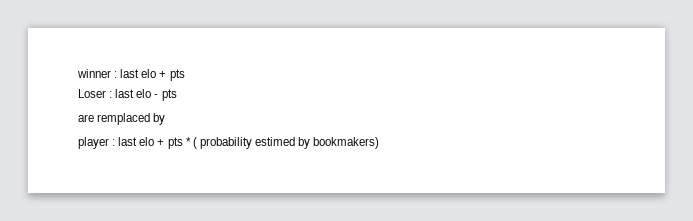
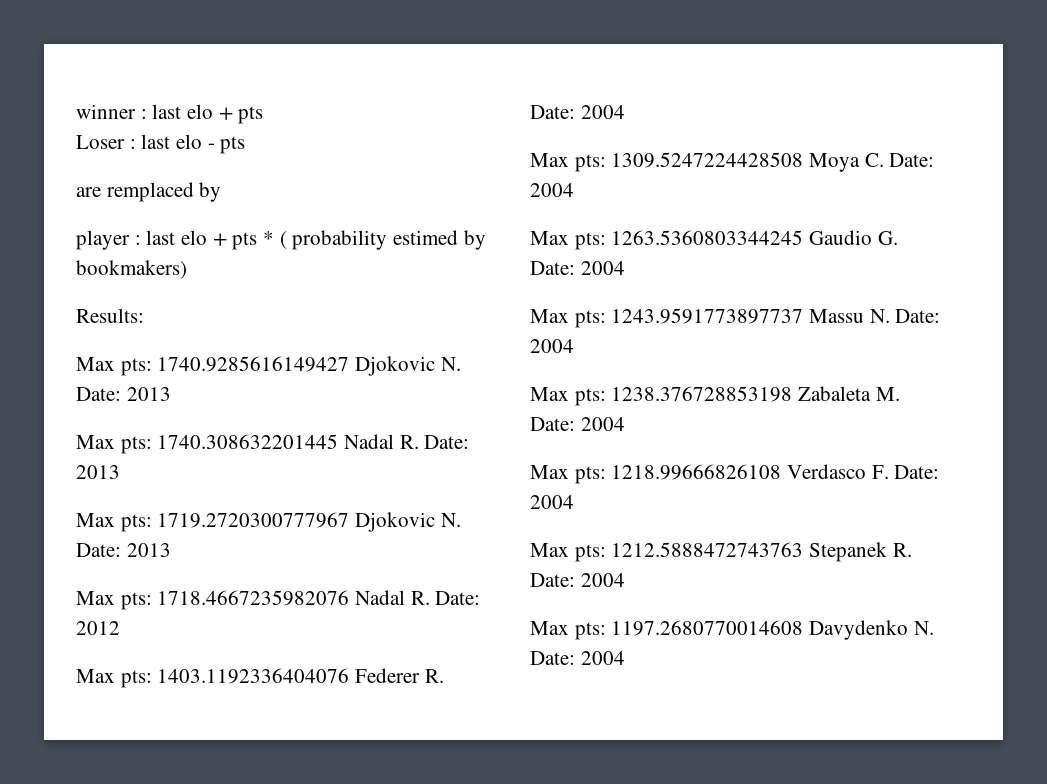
+ Results:
+ Max pts: 1740.9285616149427 Djokovic N. Date: 2013
+ Max pts: 1740.308632201445 Nadal R. Date: 2013
+ Max pts: 1719.2720300777967 Djokovic N. Date: 2013
+ Max pts: 1718.4667235982076 Nadal R. Date: 2012
+ Max pts: 1403.1192336404076 Federer R. Date: 2004
+ Max pts: 1309.5247224428508 Moya C. Date: 2004
+ Max pts: 1263.5360803344245 Gaudio G. Date: 2004
+ Max pts: 1243.9591773897737 Massu N. Date: 2004
+ Max pts: 1238.376728853198 Zabaleta M. Date: 2004
+ Max pts: 1218.99666826108 Verdasco F. Date: 2004
+ Max pts: 1212.5888472743763 Stepanek R. Date: 2004
+ Max pts: 1197.2680770014608 Davydenko N. Date: 2004

